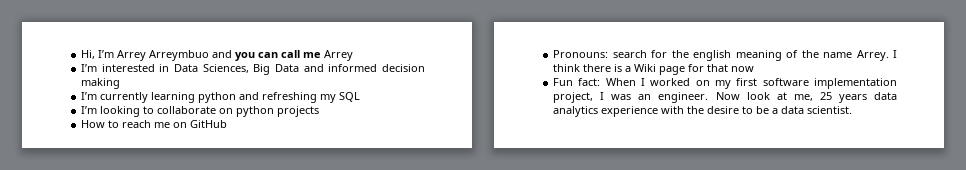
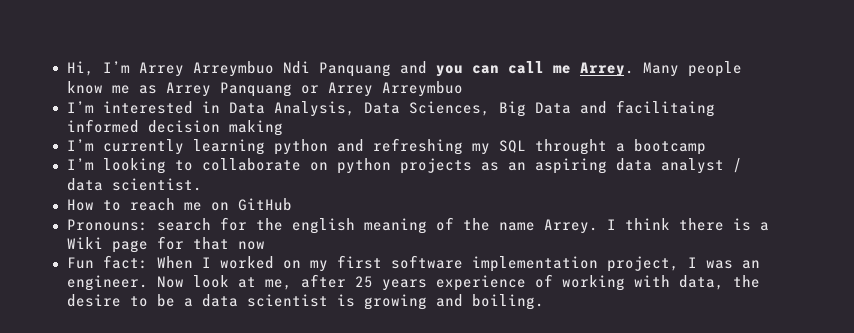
- Hi, I’m Arrey Arreymbuo and you can call me Arrey
+ Hi, I’m Arrey Arreymbuo Ndi Panquang and you can call me Arrey. Many people know me as Arrey Panquang or Arrey Arreymbuo
- I’m interested in Data Sciences, Big Data and informed decision making
+ I’m interested in Data Analysis, Data Sciences, Big Data and facilitaing informed decision making
- I’m currently learning python and refreshing my SQL
+ I’m currently learning python and refreshing my SQL throught a bootcamp
- I’m looking to collaborate on python projects
+ I’m looking to collaborate on python projects as an aspiring data analyst / data scientist.
- Now look at me, 25 years data analytics experience with the desire to be a data scientist.
+ Now look at me, after 25 years experience of working with data, the desire to be a data scientist is growing and boiling.

